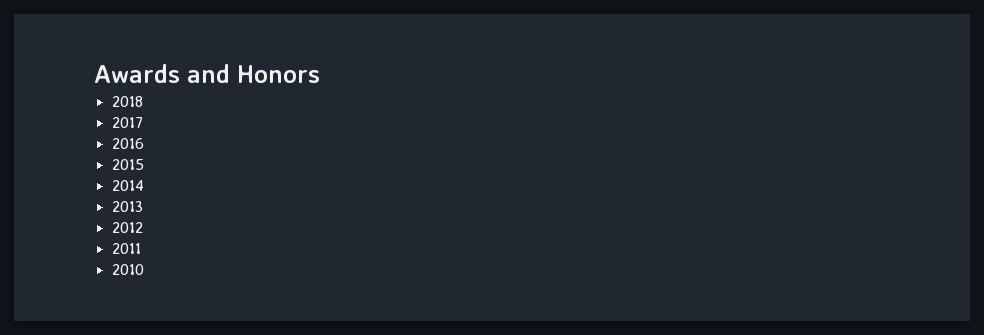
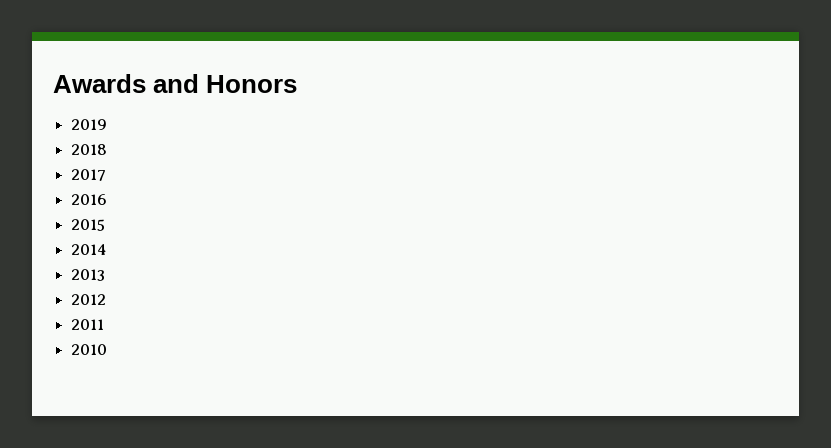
+ 2019

